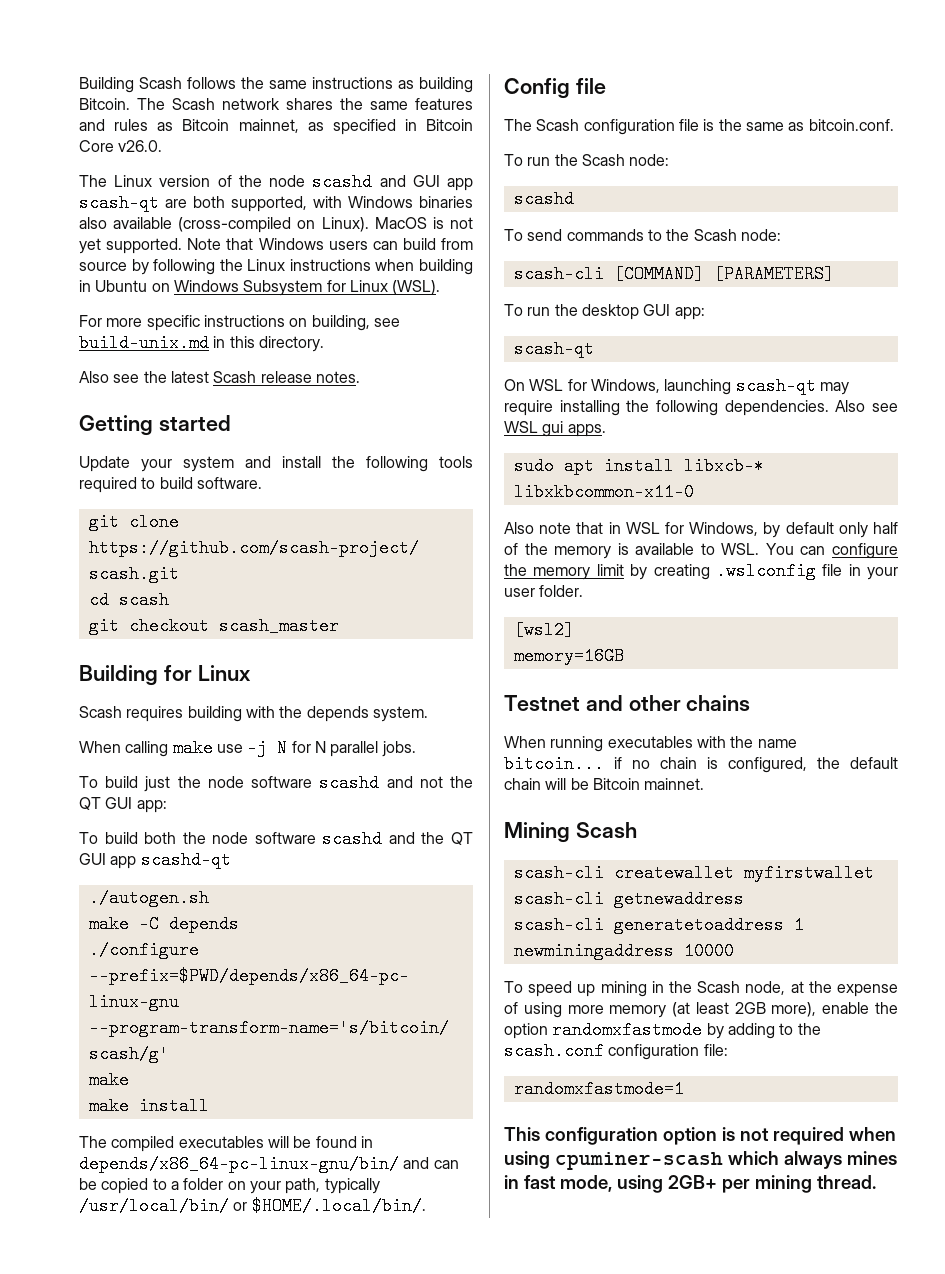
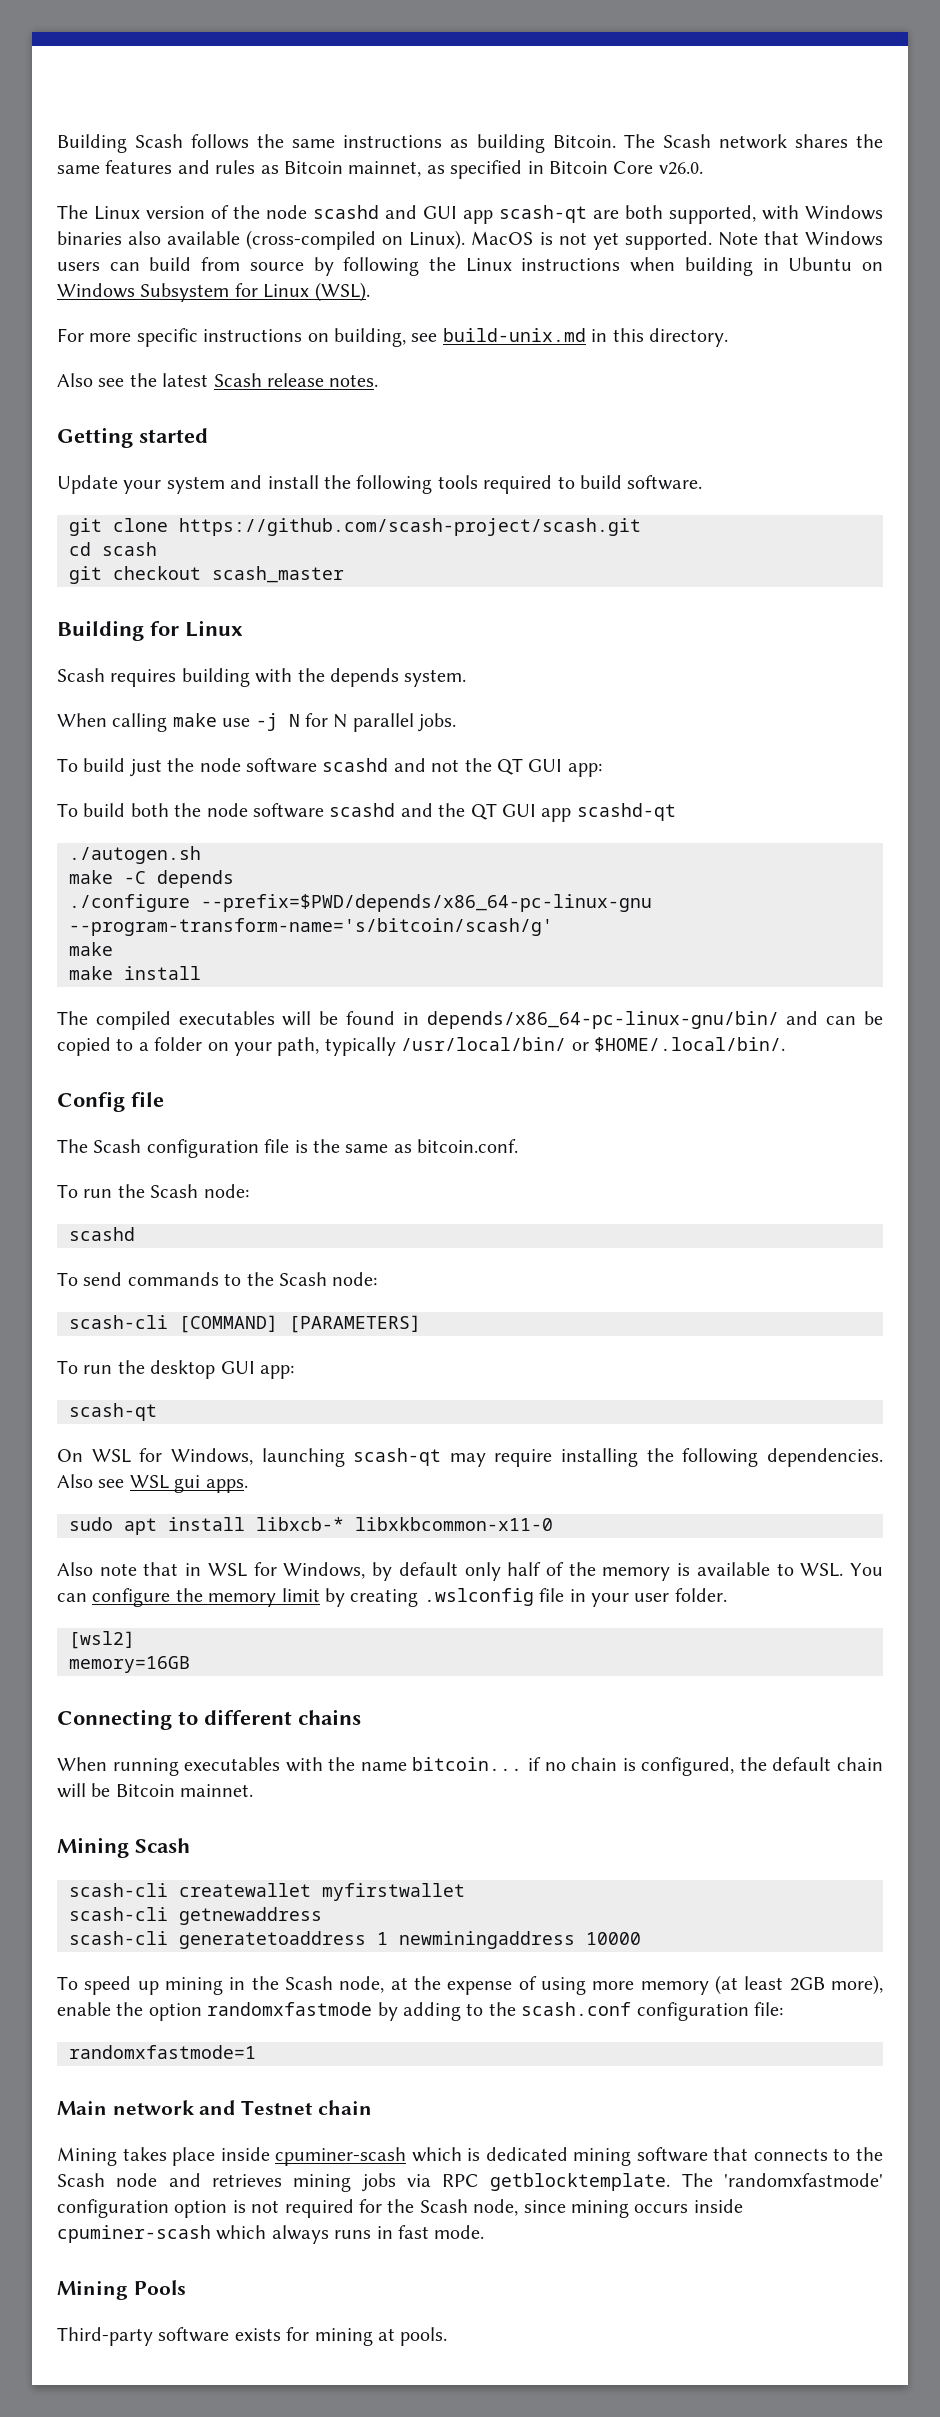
- Testnet and other chains
+ Connecting to different chains
- This configuration option is not required when using cpuminer-scash which always mines in fast mode, using 2GB+ per mining thread.
+ Main network and Testnet chain
+ Mining takes place inside cpuminer-scash which is dedicated mining software that connects to the Scash node and retrieves mining jobs via RPC getblocktemplate. The 'randomxfastmode' configuration option is not required for the Scash node, since mining occurs inside cpuminer-scash which always runs in fast mode.
+ Mining Pools
+ Third-party software exists for mining at pools.

